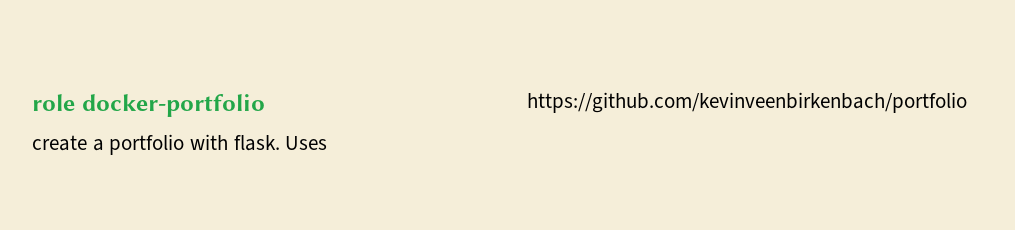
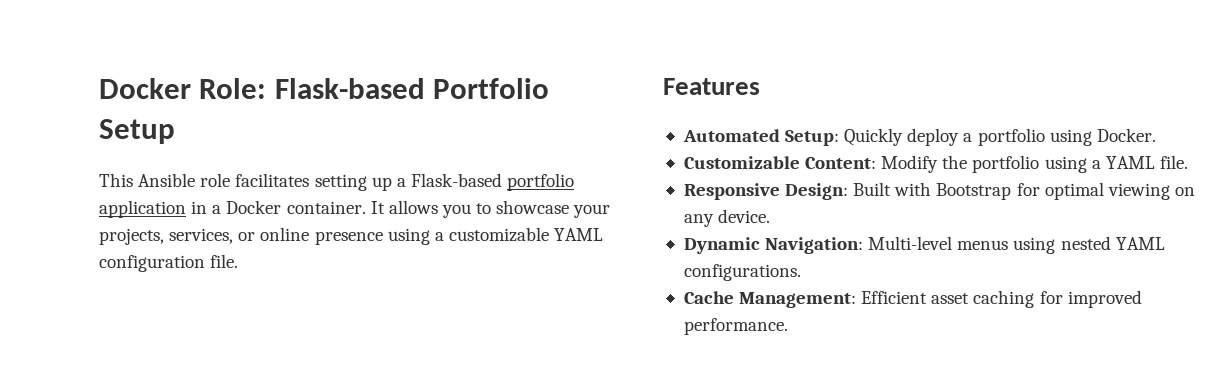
- role docker-portfolio
- create a portfolio with flask. Uses https://github.com/kevinveenbirkenbach/portfolio
+ Docker Role: Flask-based Portfolio Setup
+ This Ansible role facilitates setting up a Flask-based portfolio application in a Docker container. It allows you to showcase your projects, services, or online presence using a customizable YAML configuration file.
+ Features
+ Automated Setup: Quickly deploy a portfolio using Docker.
+ Customizable Content: Modify the portfolio using a YAML file.
+ Responsive Design: Built with Bootstrap for optimal viewing on any device.
+ Dynamic Navigation: Multi-level menus using nested YAML configurations.
+ Cache Management: Efficient asset caching for improved performance.

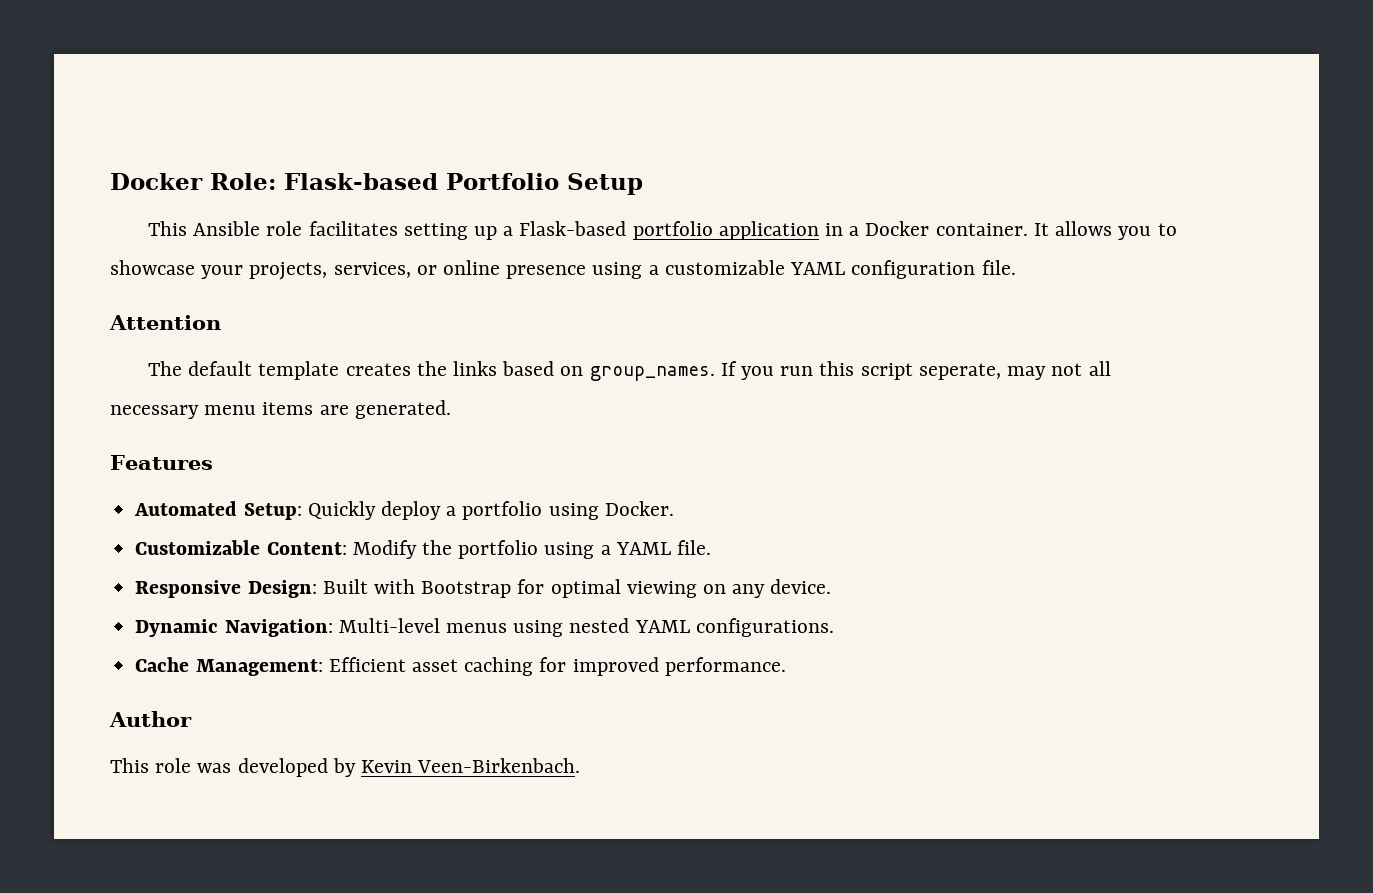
+ Attention
+ The default template creates the links based on group_names. If you run this script seperate, may not all necessary menu items are generated.
+ Author
+ This role was developed by Kevin Veen-Birkenbach.

